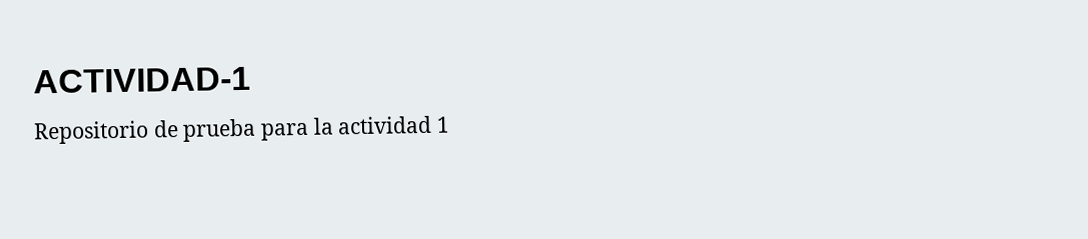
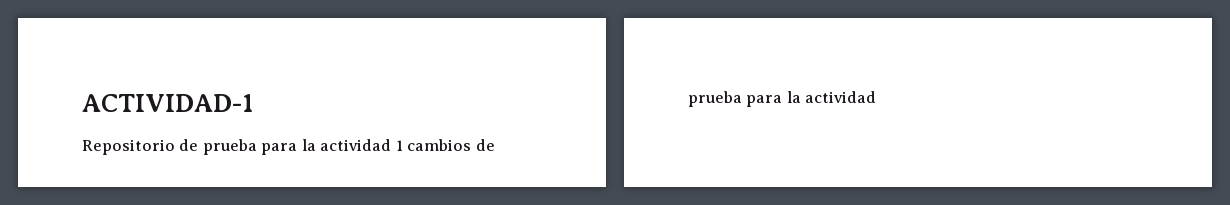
- Repositorio de prueba para la actividad 1
+ Repositorio de prueba para la actividad 1 cambios de prueba para la actividad

